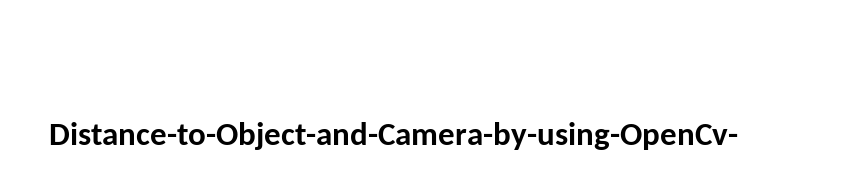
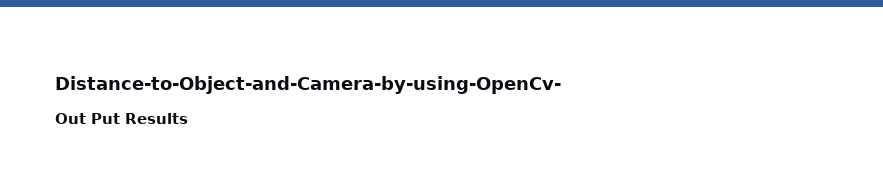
+ Out Put Results

